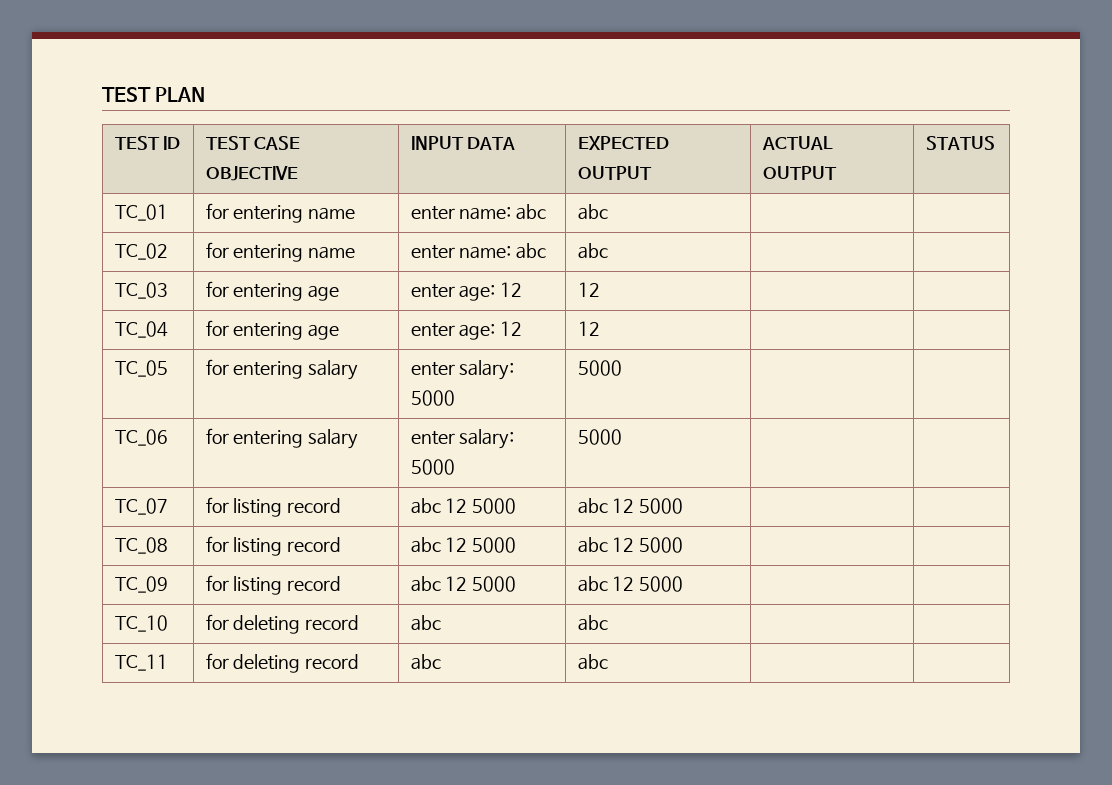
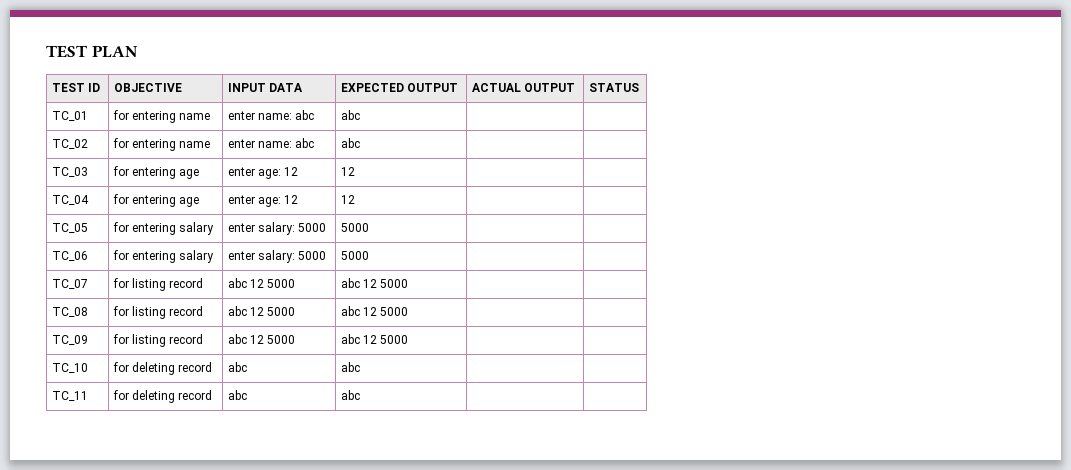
- TEST ID | TEST CASE OBJECTIVE | INPUT DATA | EXPECTED OUTPUT | ACTUAL OUTPUT | STATUS
+ TEST ID | OBJECTIVE | INPUT DATA | EXPECTED OUTPUT | ACTUAL OUTPUT | STATUS

